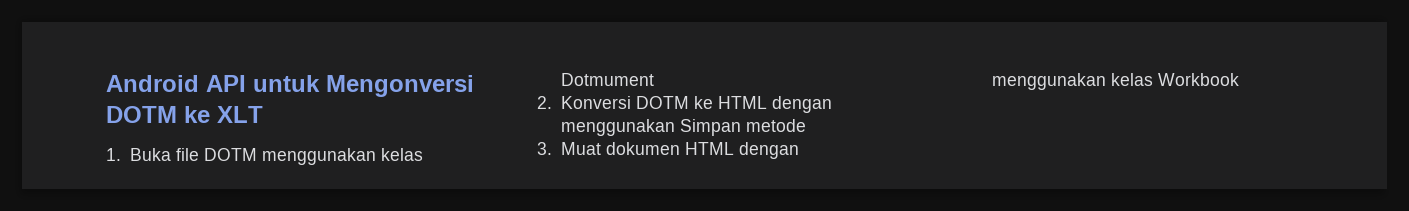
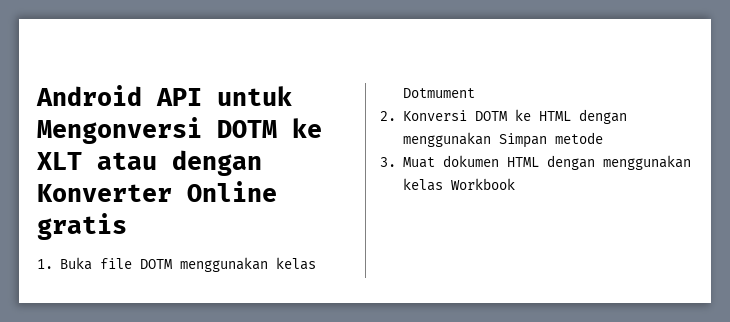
- Android API untuk Mengonversi DOTM ke XLT
+ Android API untuk Mengonversi DOTM ke XLT atau dengan Konverter Online gratis

